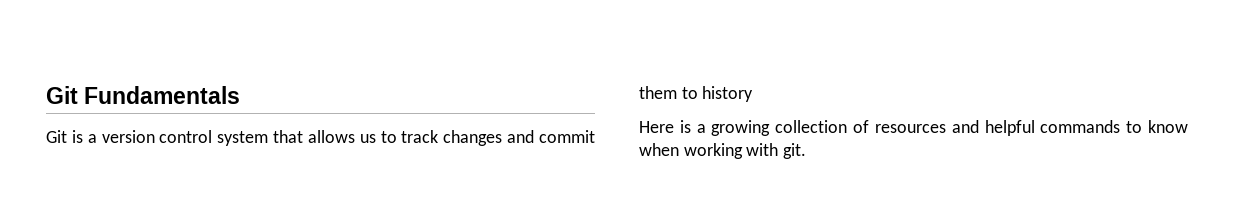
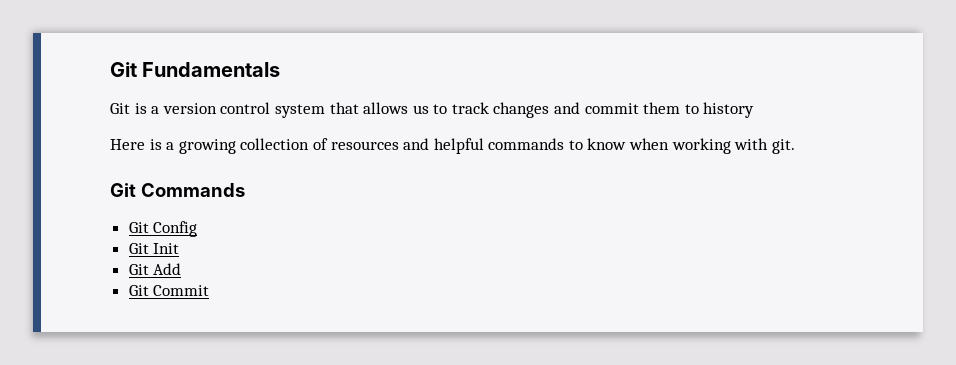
+ Git Commands
+ Git Config
+ Git Init
+ Git Add
+ Git Commit

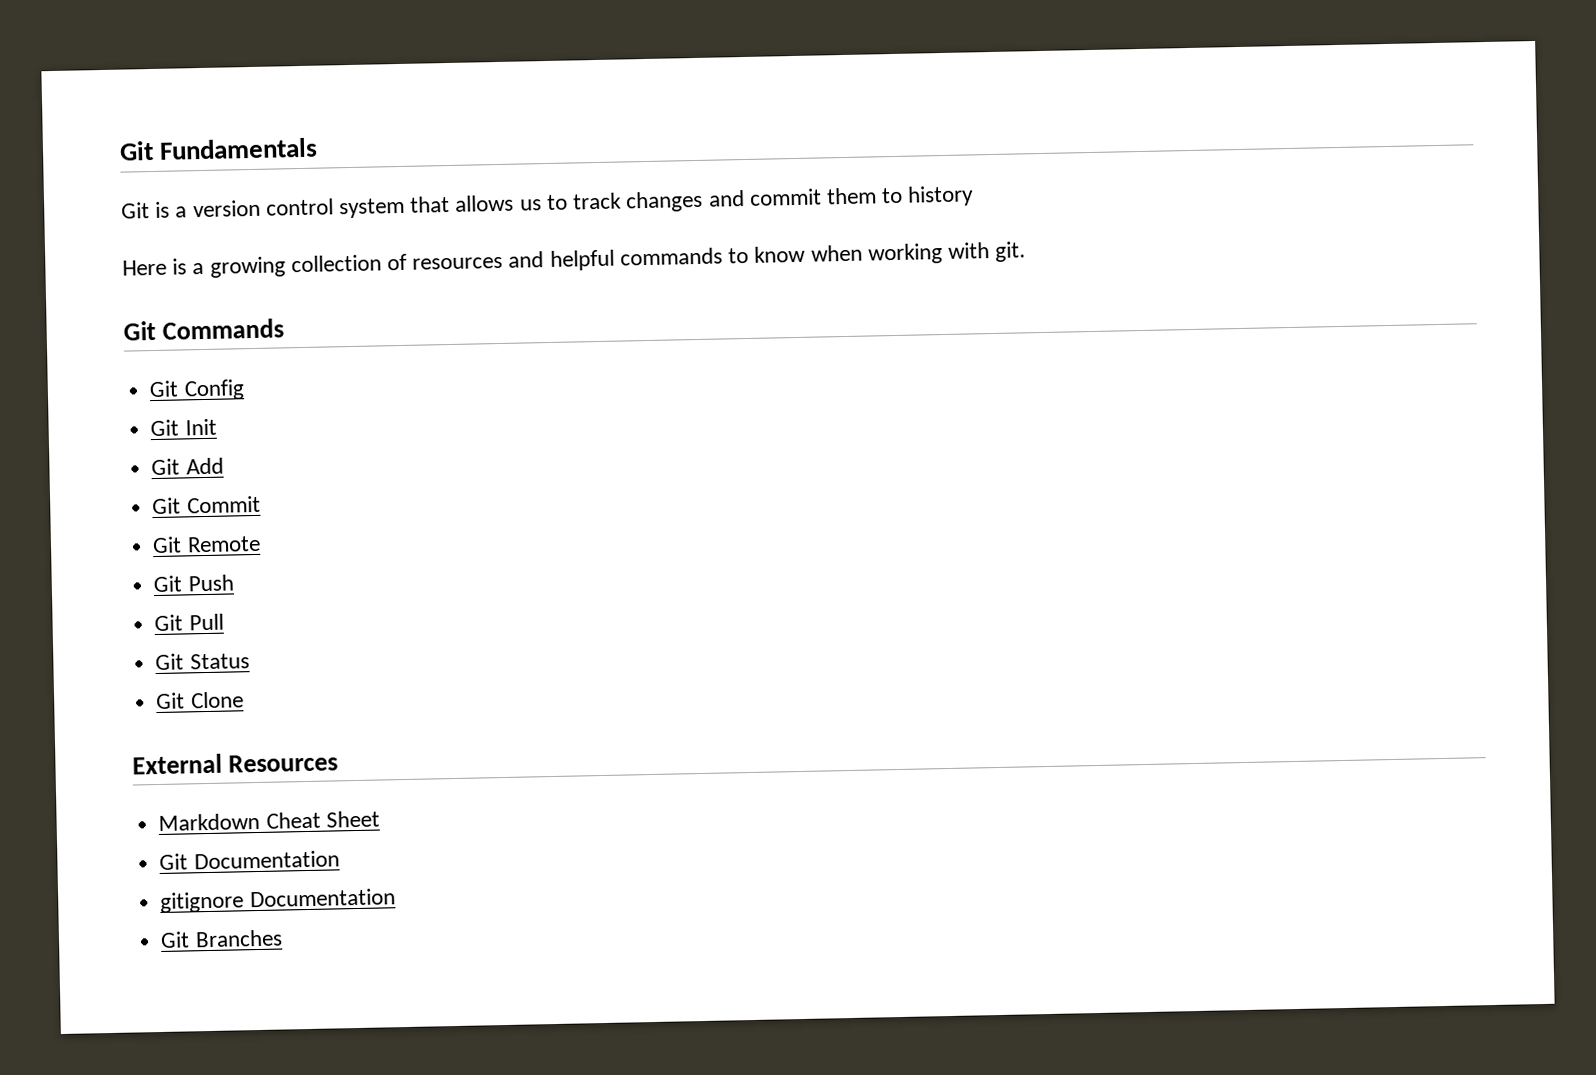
+ Git Remote
+ Git Push
+ Git Pull
+ Git Status
+ Git Clone
+ External Resources
+ Markdown Cheat Sheet
+ Git Documentation
+ gitignore Documentation
+ Git Branches

